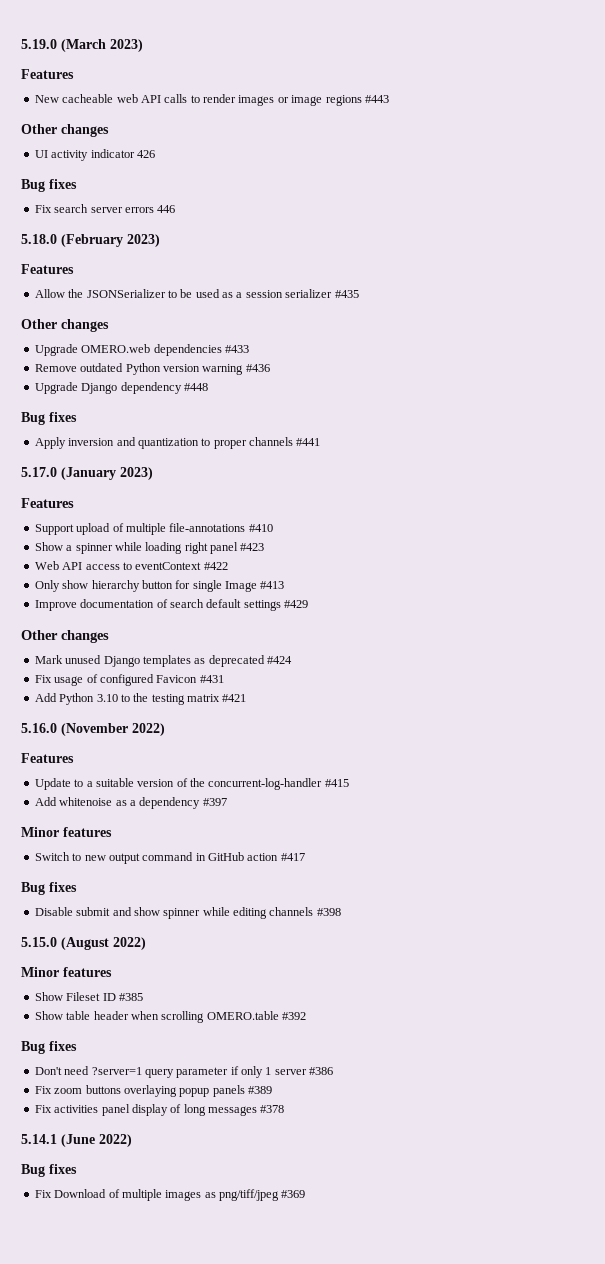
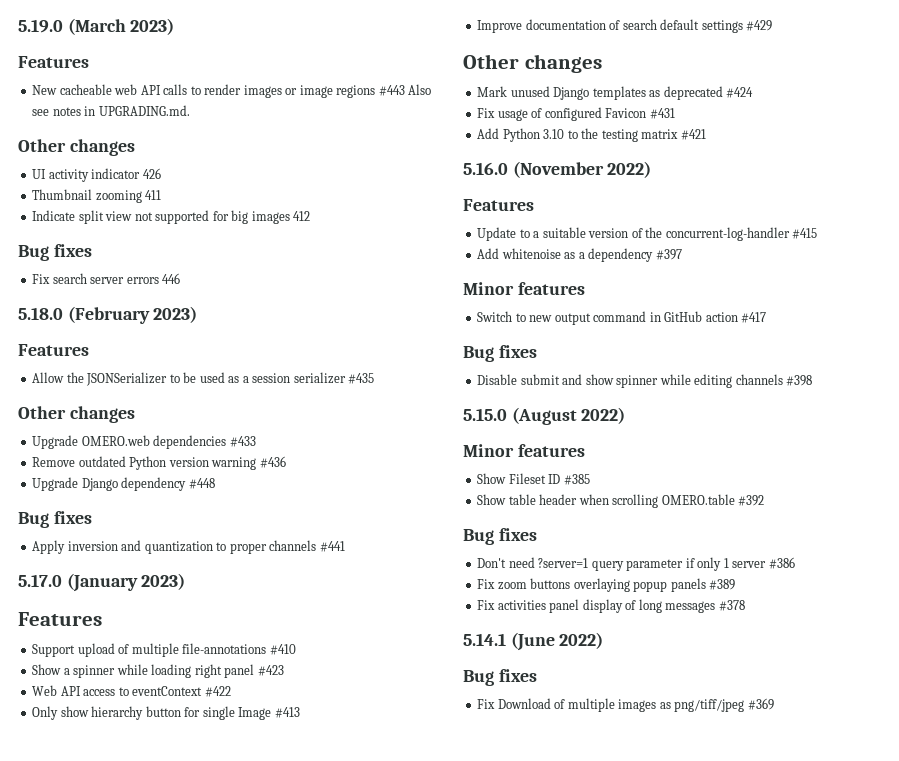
- New cacheable web API calls to render images or image regions #443
+ New cacheable web API calls to render images or image regions #443 Also see notes in UPGRADING.md.
+ Thumbnail zooming 411
+ Indicate split view not supported for big images 412

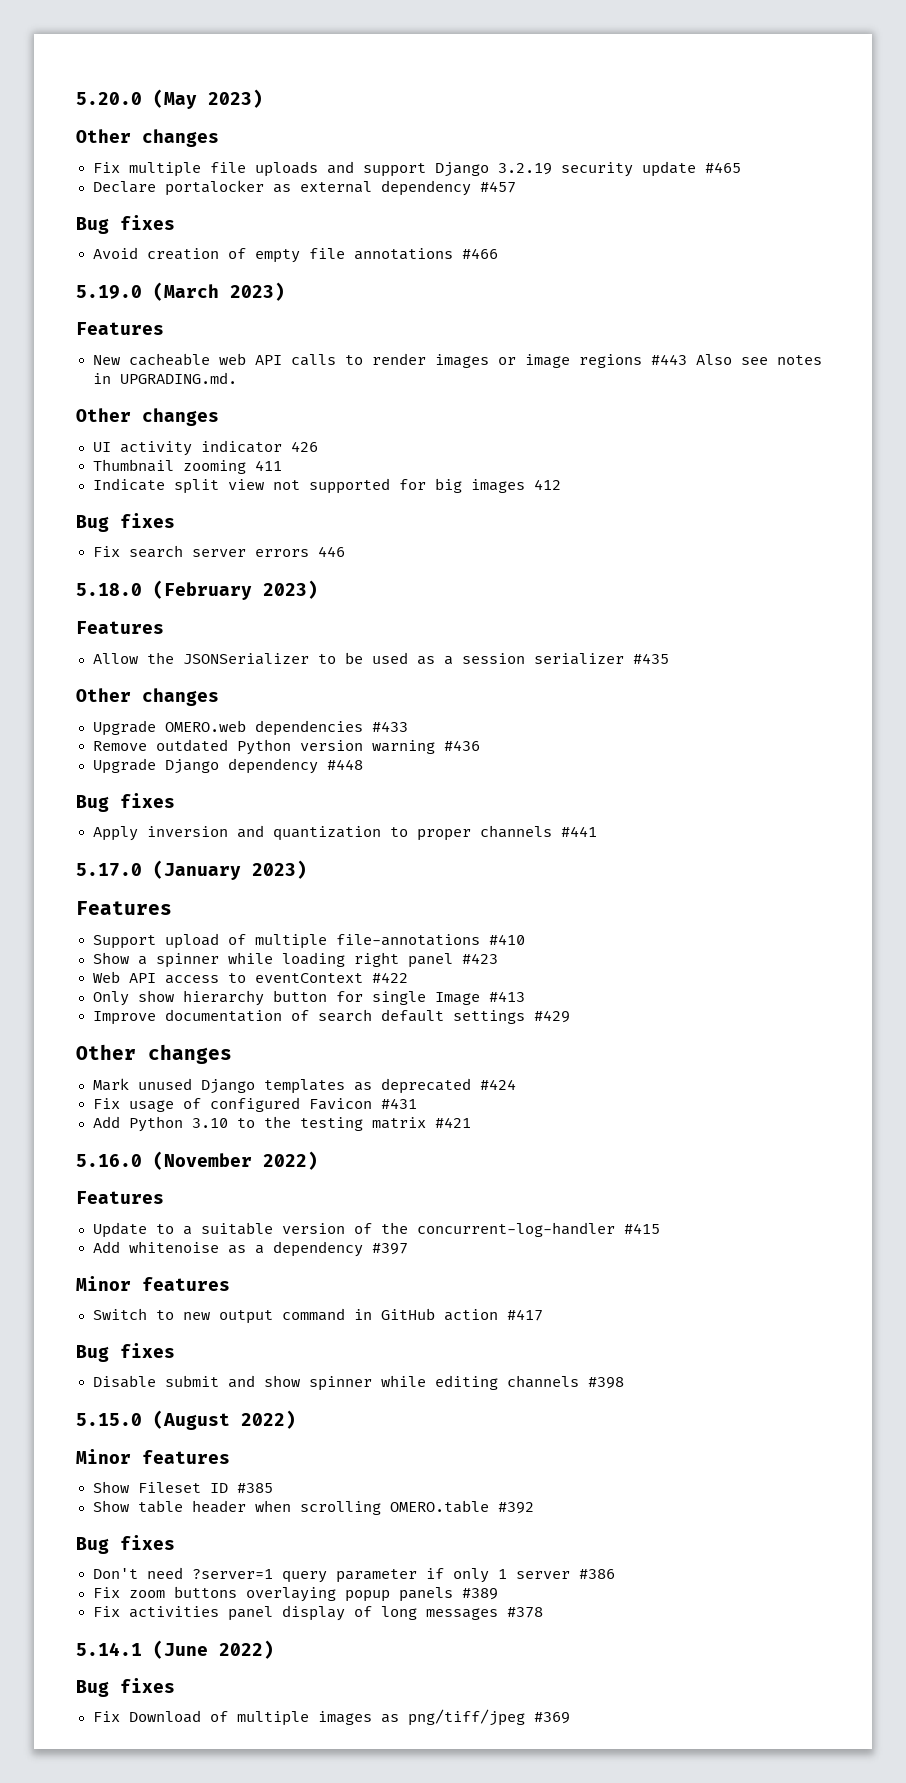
+ 5.20.0 (May 2023)
+ Other changes
+ Fix multiple file uploads and support Django 3.2.19 security update #465
+ Declare portalocker as external dependency #457
+ Bug fixes
+ Avoid creation of empty file annotations #466

